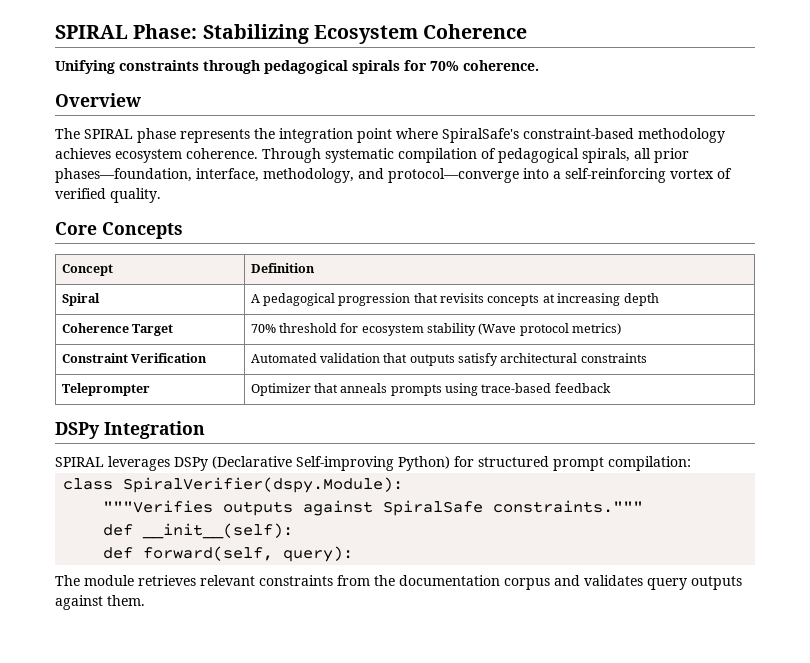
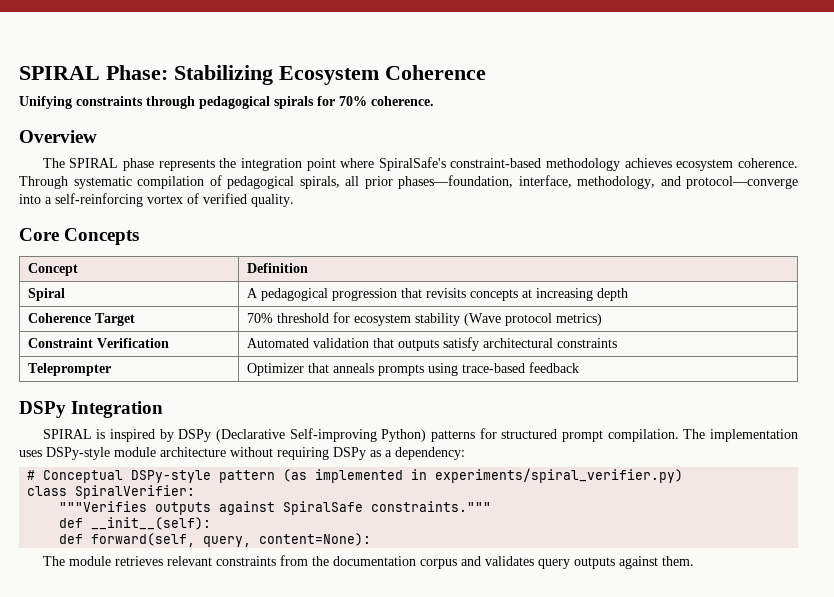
- SPIRAL leverages DSPy (Declarative Self-improving Python) for structured prompt compilation:
+ SPIRAL is inspired by DSPy (Declarative Self-improving Python) patterns for structured prompt compilation. The implementation uses DSPy-style module architecture without requiring DSPy as a dependency:
+ # Conceptual DSPy-style pattern (as implemented in experiments/spiral_verifier.py)
- class SpiralVerifier(dspy.Module):
+ class SpiralVerifier:
- def forward(self, query):
+ def forward(self, query, content=None):

